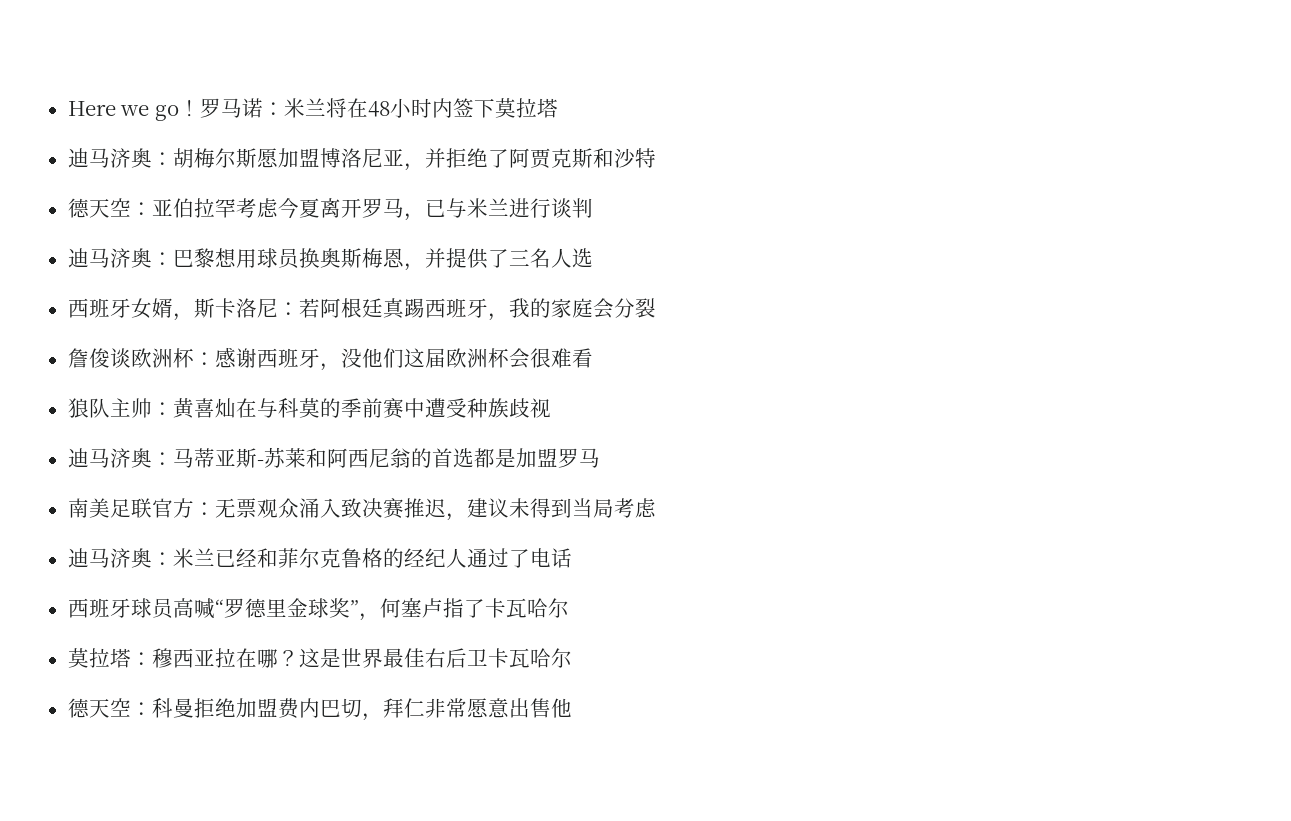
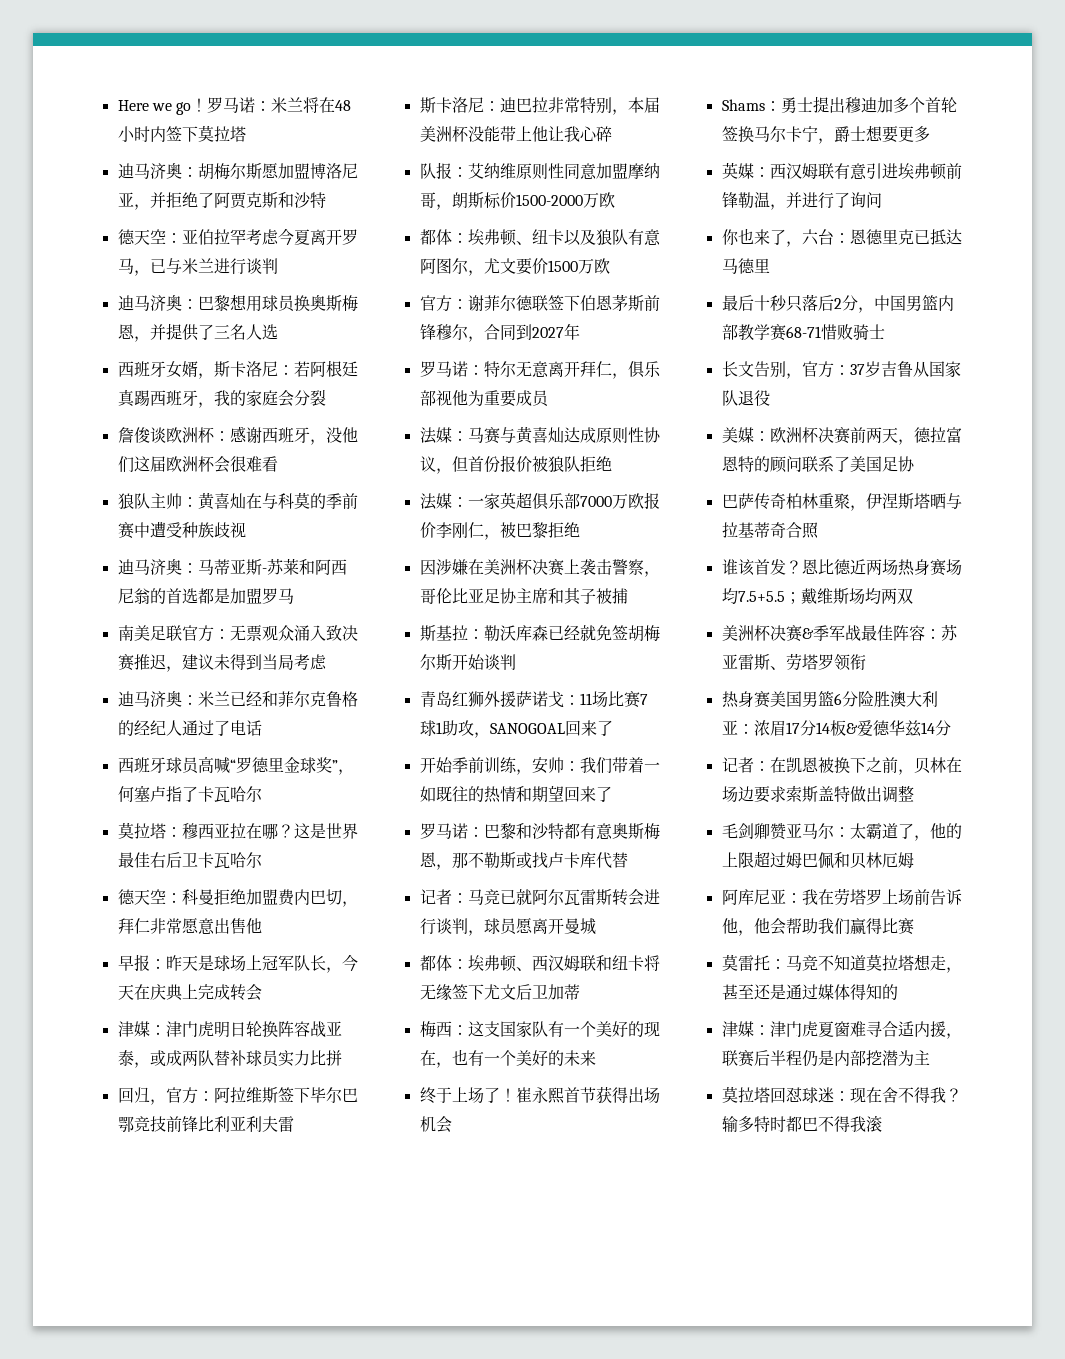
+ 早报：昨天是球场上冠军队长，今天在庆典上完成转会
+ 津媒：津门虎明日轮换阵容战亚泰，或成两队替补球员实力比拼
+ 回归，官方：阿拉维斯签下毕尔巴鄂竞技前锋比利亚利夫雷
+ 斯卡洛尼：迪巴拉非常特别，本届美洲杯没能带上他让我心碎
+ 队报：艾纳维原则性同意加盟摩纳哥，朗斯标价1500-2000万欧
+ 都体：埃弗顿、纽卡以及狼队有意阿图尔，尤文要价1500万欧
+ 官方：谢菲尔德联签下伯恩茅斯前锋穆尔，合同到2027年
+ 罗马诺：特尔无意离开拜仁，俱乐部视他为重要成员
+ 法媒：马赛与黄喜灿达成原则性协议，但首份报价被狼队拒绝
+ 法媒：一家英超俱乐部7000万欧报价李刚仁，被巴黎拒绝
+ 因涉嫌在美洲杯决赛上袭击警察，哥伦比亚足协主席和其子被捕
+ 斯基拉：勒沃库森已经就免签胡梅尔斯开始谈判
+ 青岛红狮外援萨诺戈：11场比赛7球1助攻，SANOGOAL回来了
+ 开始季前训练，安帅：我们带着一如既往的热情和期望回来了
+ 罗马诺：巴黎和沙特都有意奥斯梅恩，那不勒斯或找卢卡库代替
+ 记者：马竞已就阿尔瓦雷斯转会进行谈判，球员愿离开曼城
+ 都体：埃弗顿、西汉姆联和纽卡将无缘签下尤文后卫加蒂
+ 梅西：这支国家队有一个美好的现在，也有一个美好的未来
+ 终于上场了！崔永熙首节获得出场机会
+ Shams：勇士提出穆迪加多个首轮签换马尔卡宁，爵士想要更多
+ 英媒：西汉姆联有意引进埃弗顿前锋勒温，并进行了询问
+ 你也来了，六台：恩德里克已抵达马德里
+ 最后十秒只落后2分，中国男篮内部教学赛68-71惜败骑士
+ 长文告别，官方：37岁吉鲁从国家队退役
+ 美媒：欧洲杯决赛前两天，德拉富恩特的顾问联系了美国足协
+ 巴萨传奇柏林重聚，伊涅斯塔晒与拉基蒂奇合照
+ 谁该首发？恩比德近两场热身赛场均7.5+5.5；戴维斯场均两双
+ 美洲杯决赛&季军战最佳阵容：苏亚雷斯、劳塔罗领衔
+ 热身赛美国男篮6分险胜澳大利亚：浓眉17分14板&爱德华兹14分
+ 记者：在凯恩被换下之前，贝林在场边要求索斯盖特做出调整
+ 毛剑卿赞亚马尔：太霸道了，他的上限超过姆巴佩和贝林厄姆
+ 阿库尼亚：我在劳塔罗上场前告诉他，他会帮助我们赢得比赛
+ 莫雷托：马竞不知道莫拉塔想走，甚至还是通过媒体得知的
+ 津媒：津门虎夏窗难寻合适内援，联赛后半程仍是内部挖潜为主
+ 莫拉塔回怼球迷：现在舍不得我？输多特时都巴不得我滚

